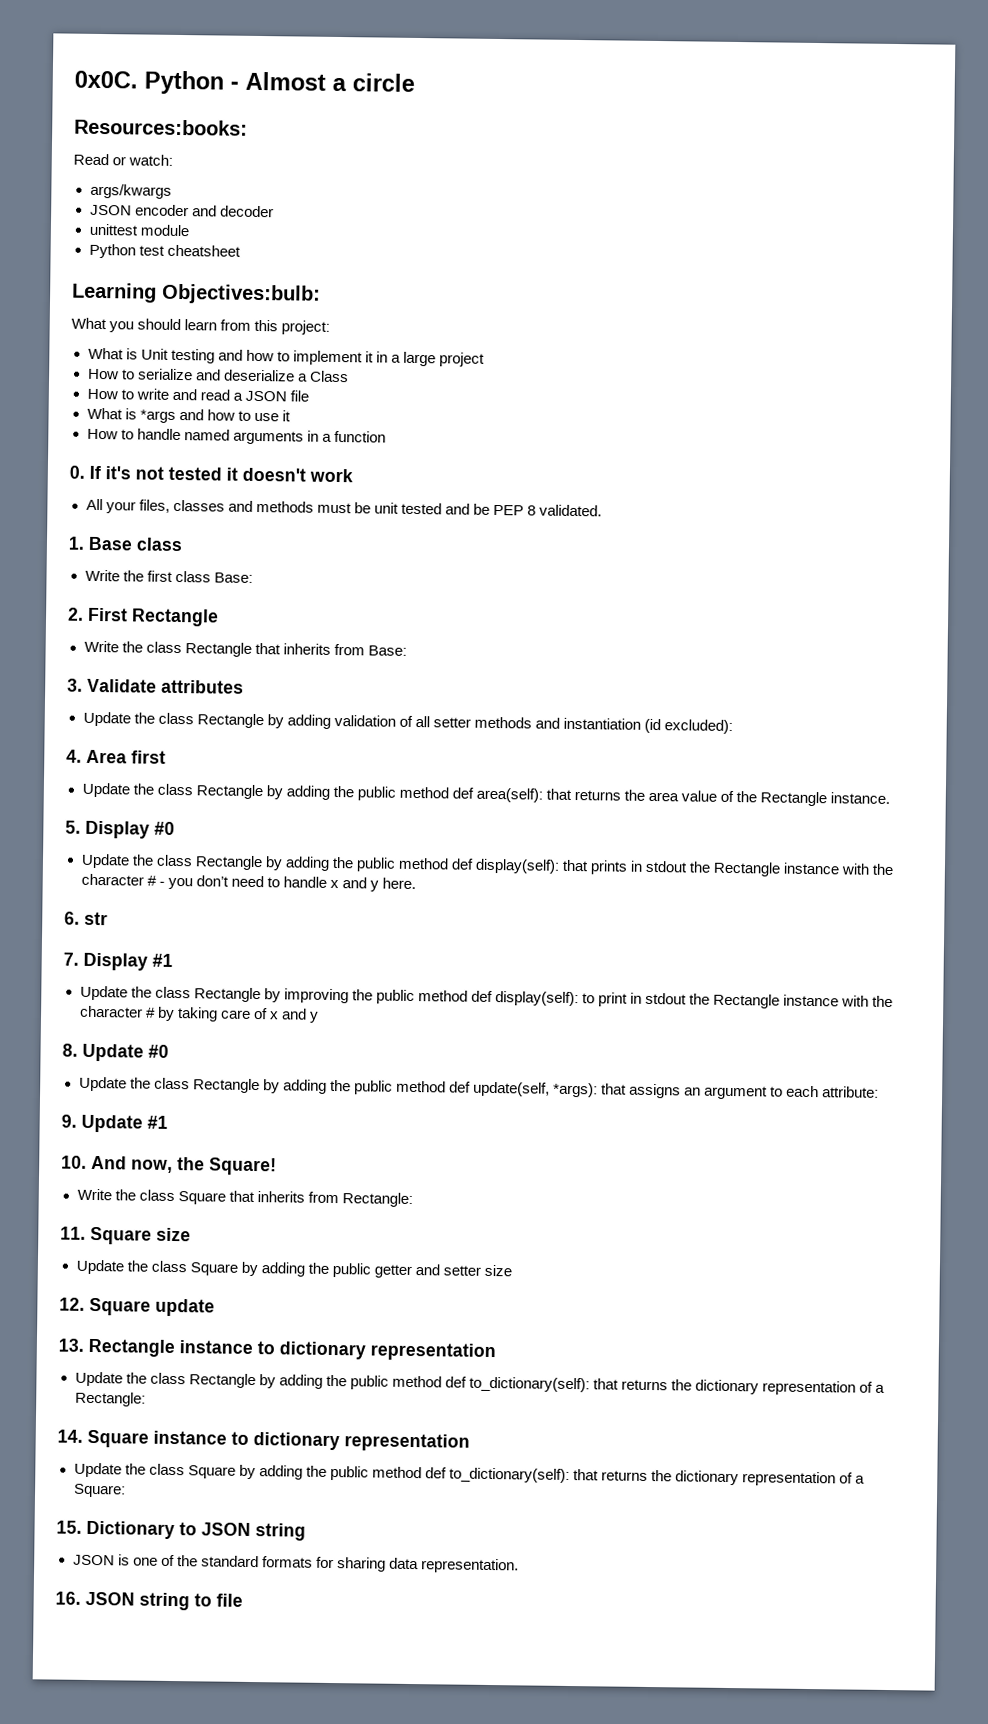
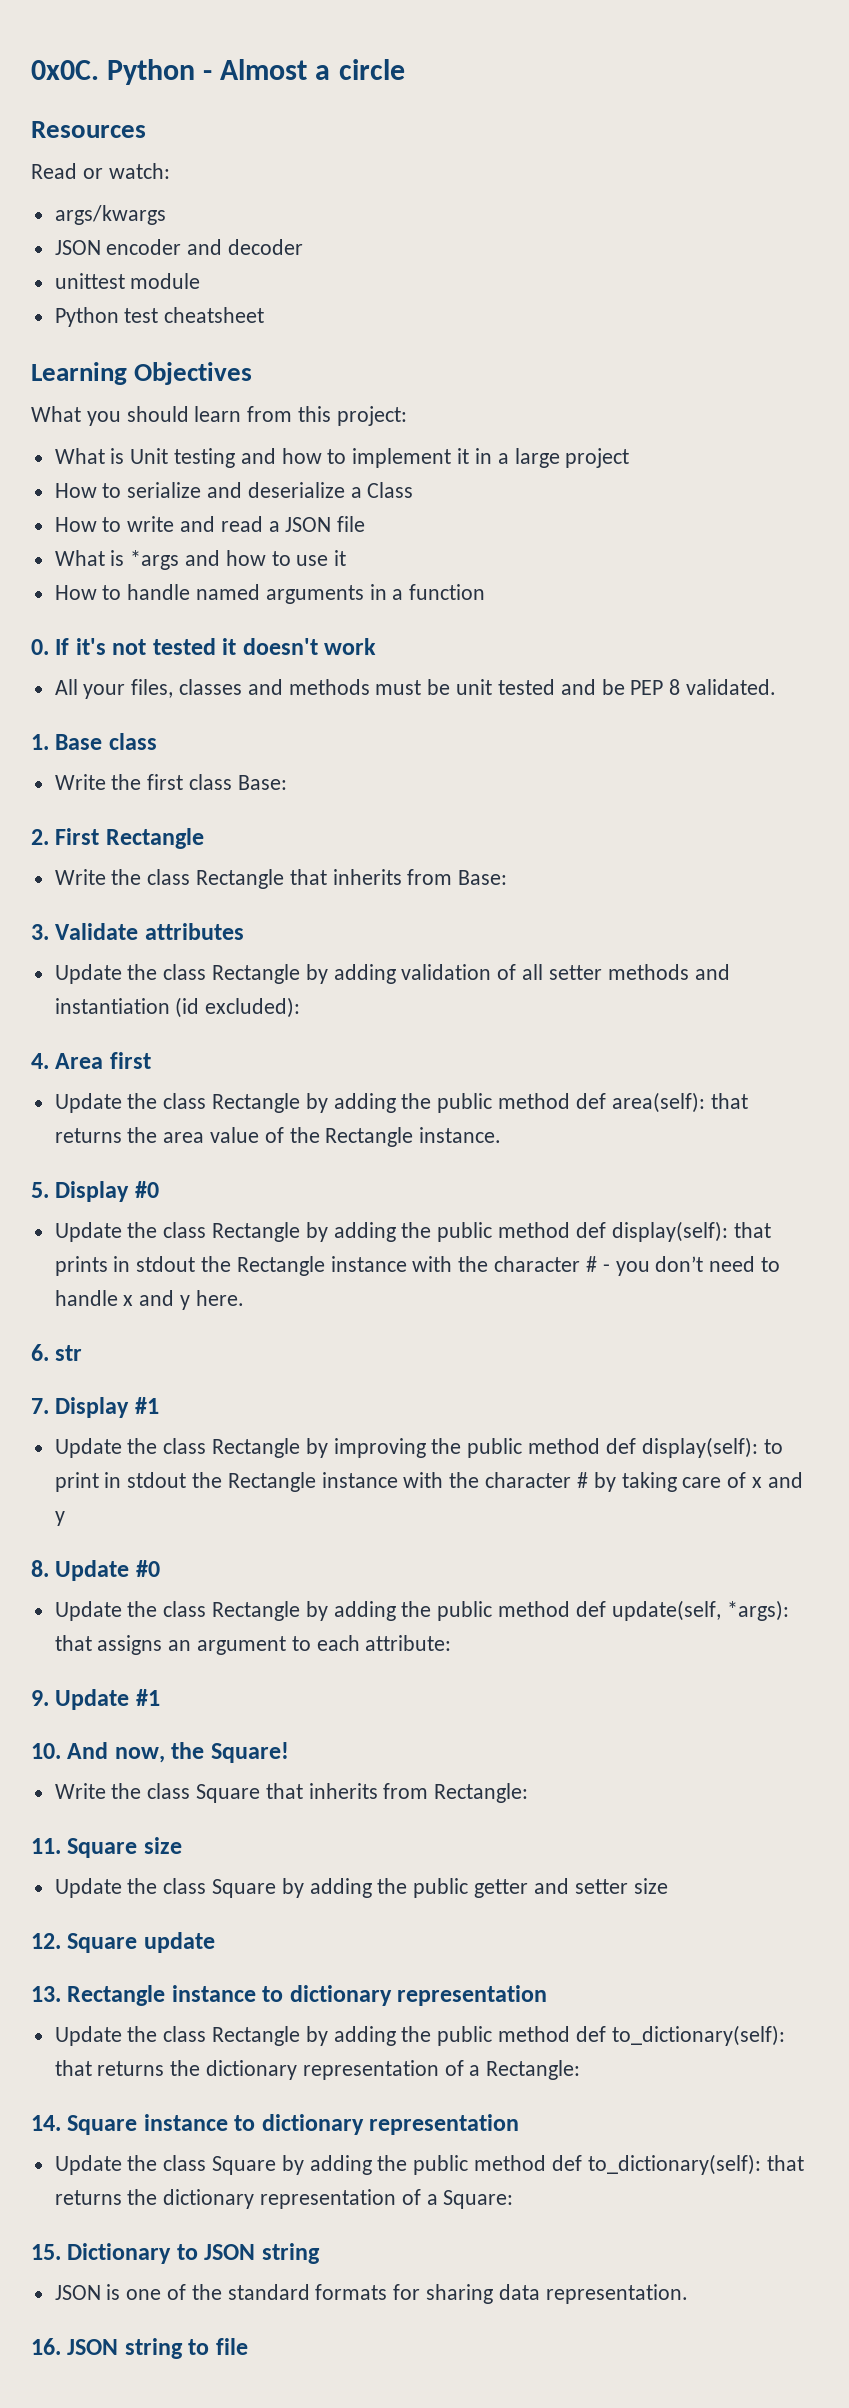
- Resources:books:
+ Resources
- Learning Objectives:bulb:
+ Learning Objectives

